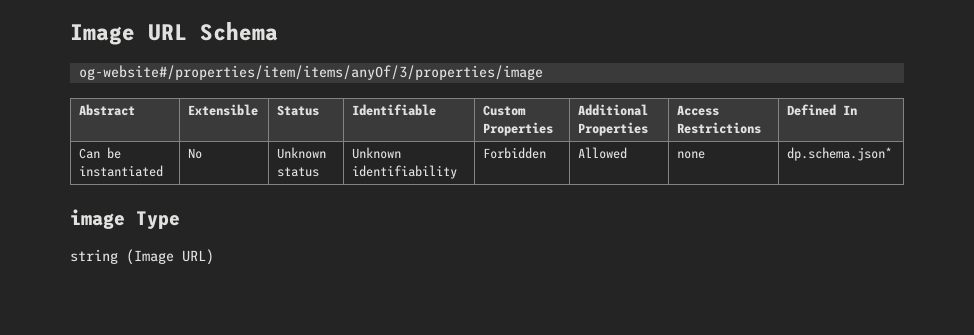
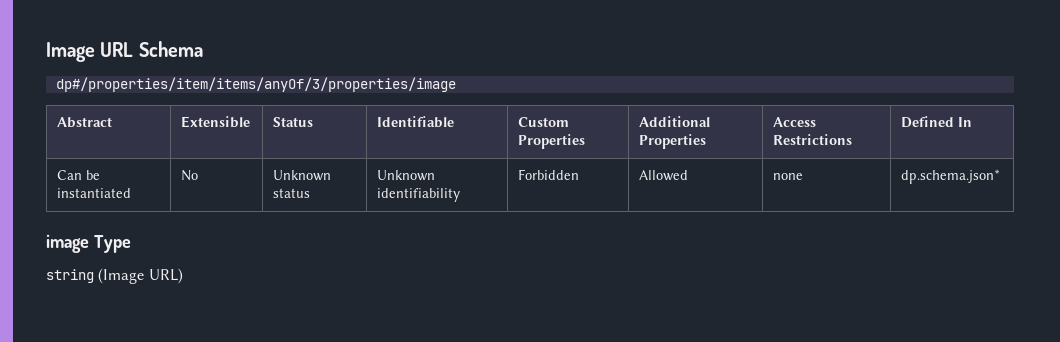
- og-website#/properties/item/items/anyOf/3/properties/image
+ dp#/properties/item/items/anyOf/3/properties/image

